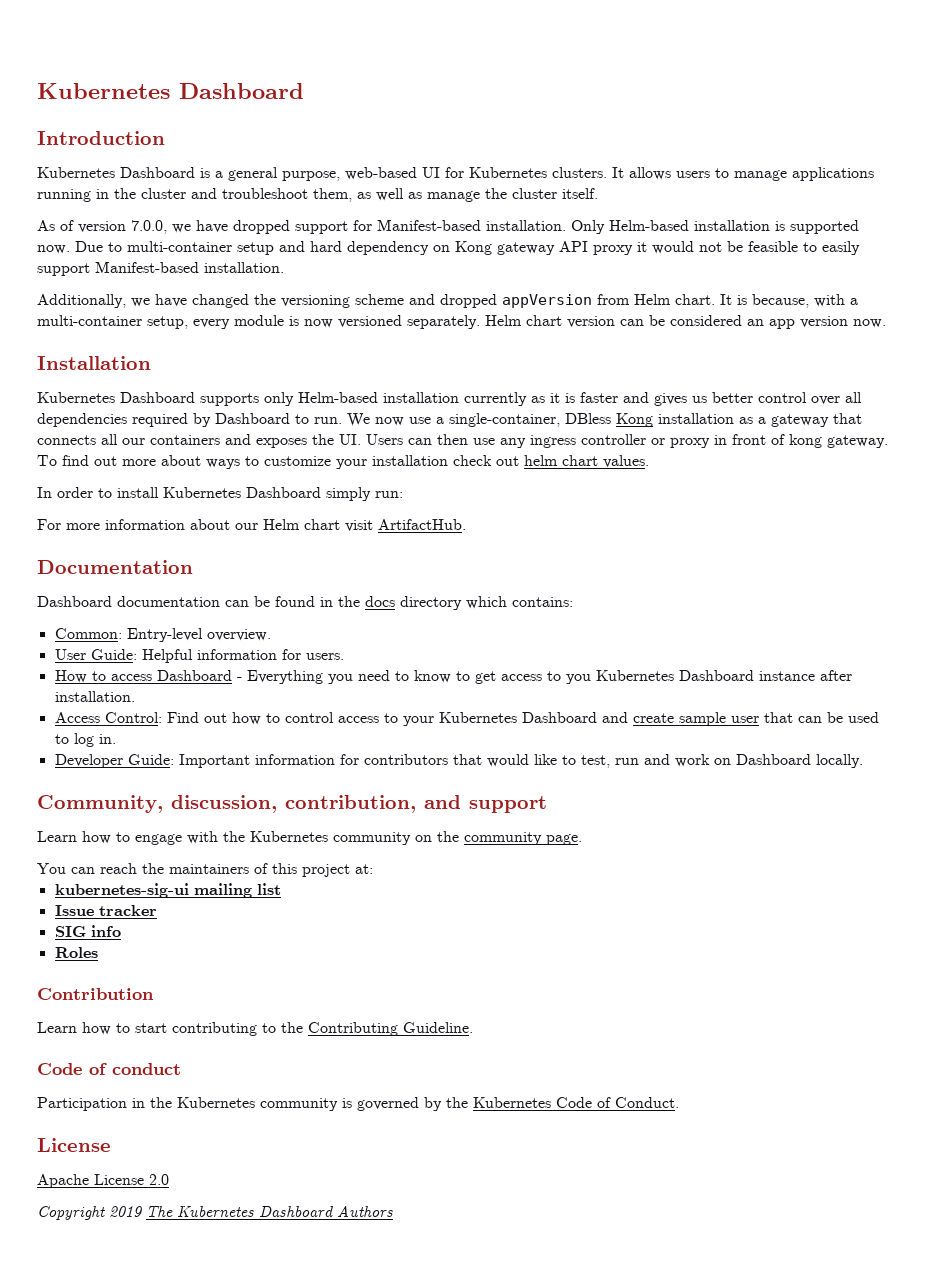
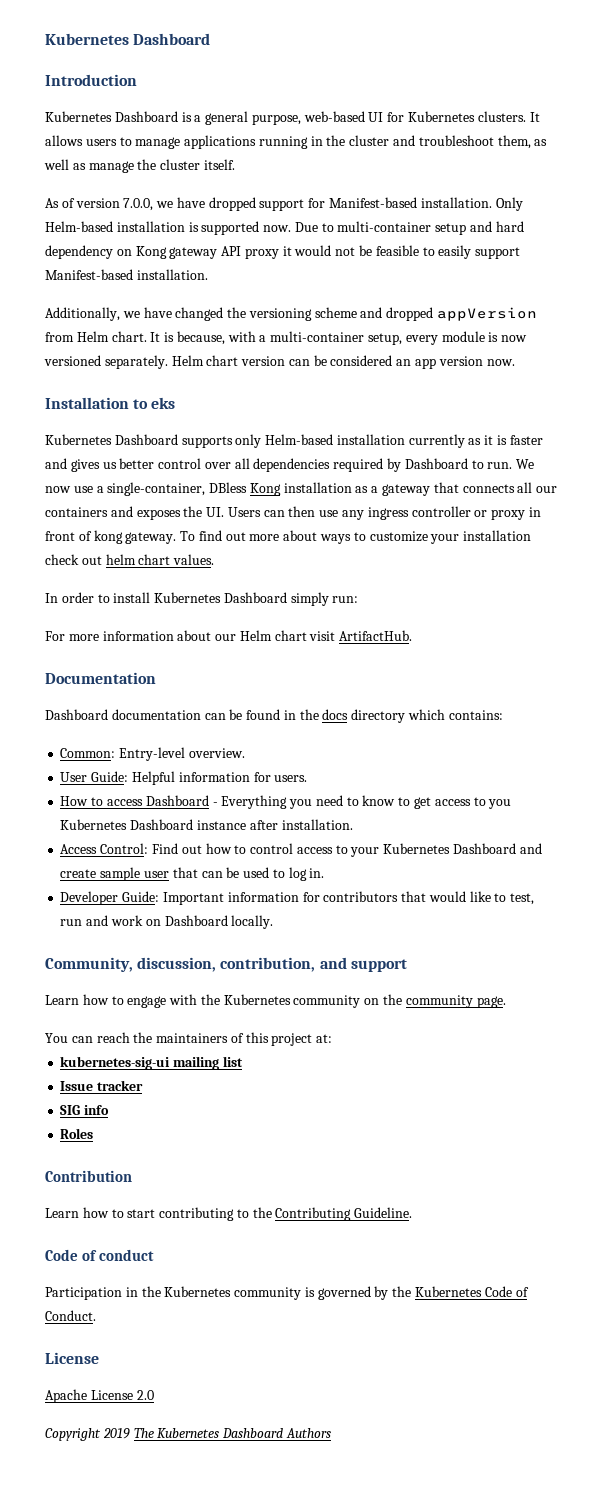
- Installation
+ Installation to eks

